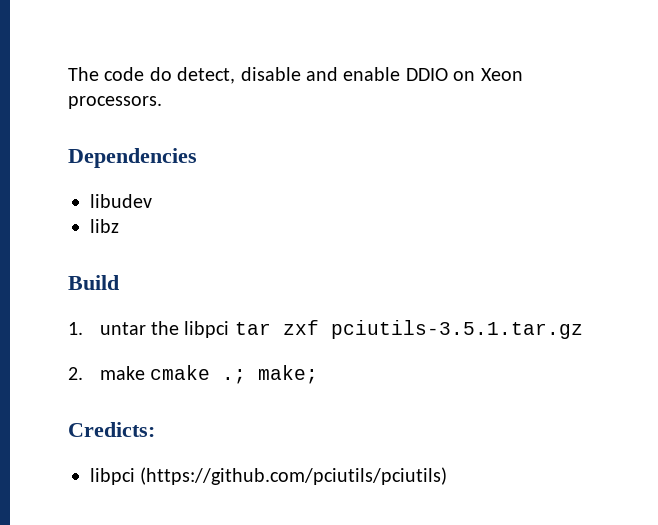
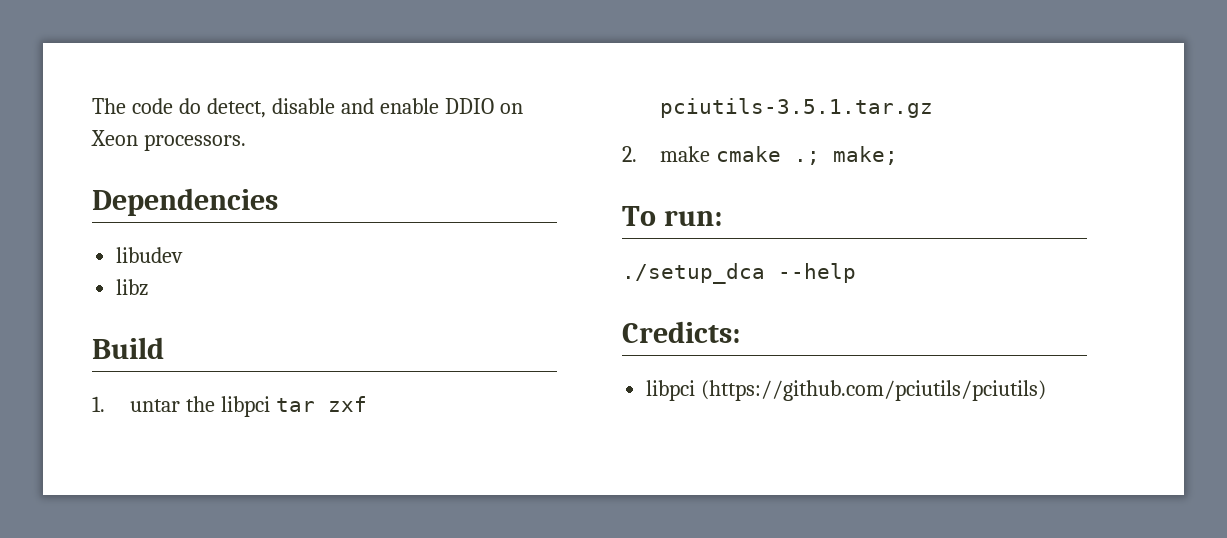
+ To run:
+ ./setup_dca --help

